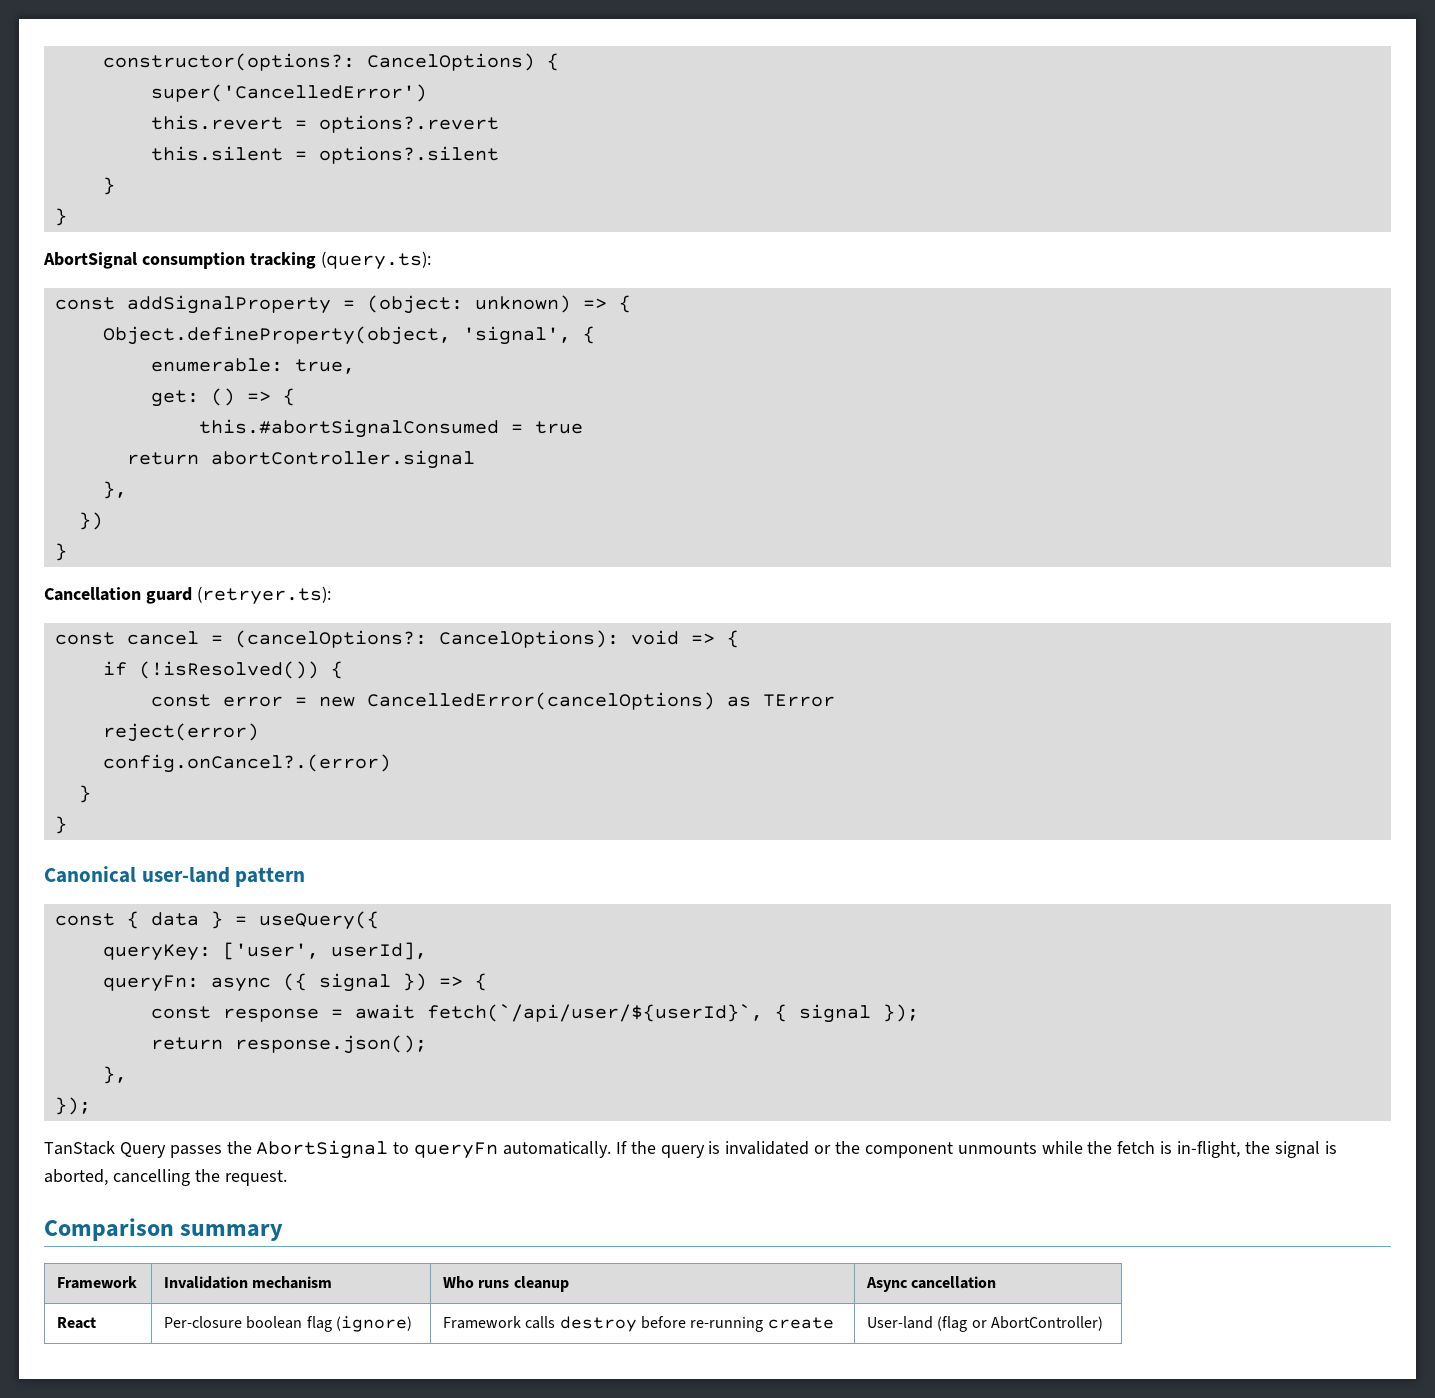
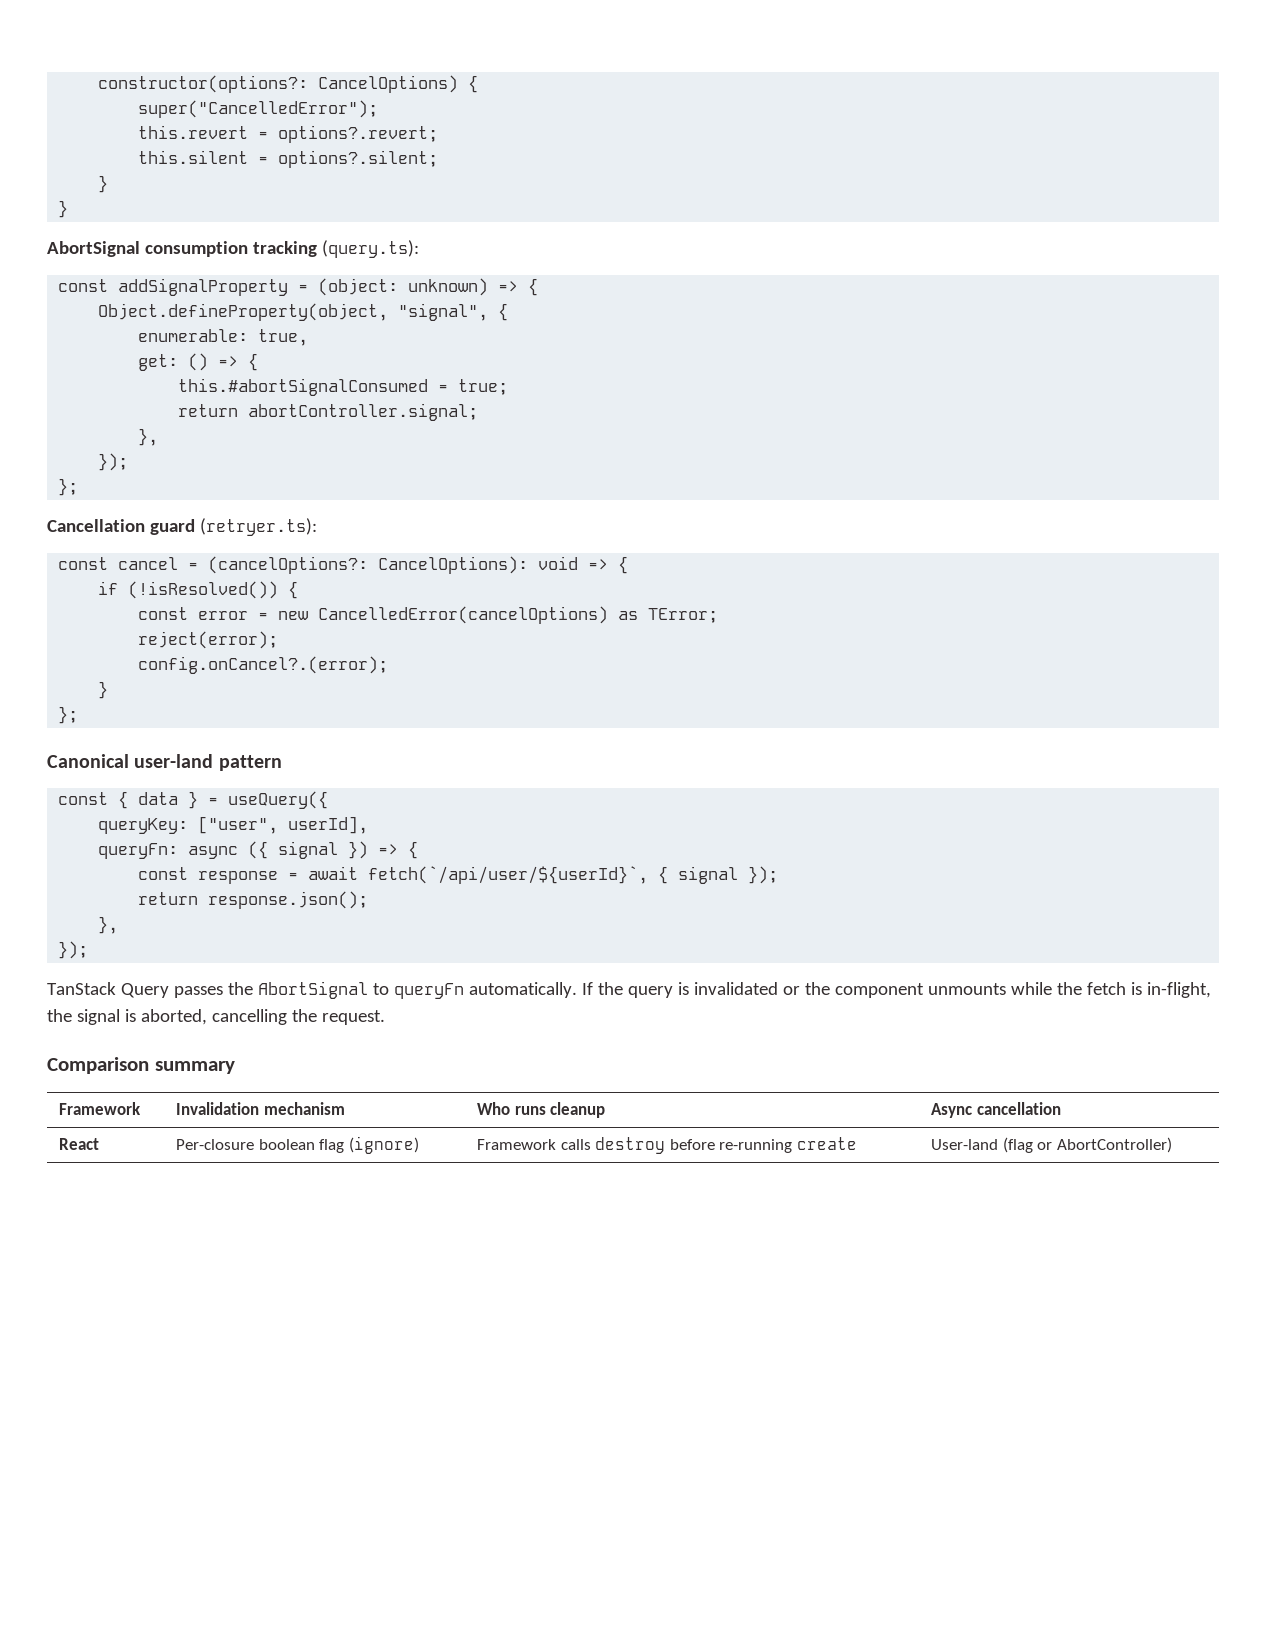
- super('CancelledError')
+ super("CancelledError");
- this.revert = options?.revert
+ this.revert = options?.revert;
- this.silent = options?.silent
+ this.silent = options?.silent;
- Object.defineProperty(object, 'signal', {
+ Object.defineProperty(object, "signal", {
- this.#abortSignalConsumed = true
- return abortController.signal
+ this.#abortSignalConsumed = true;
+ return abortController.signal;
  },
- })
- }
+ });
+ };
- const error = new CancelledError(cancelOptions) as TError
- reject(error)
- config.onCancel?.(error)
+ const error = new CancelledError(cancelOptions) as TError;
+ reject(error);
+ config.onCancel?.(error);
  }
- }
+ };
- queryKey: ['user', userId],
+ queryKey: ["user", userId],

